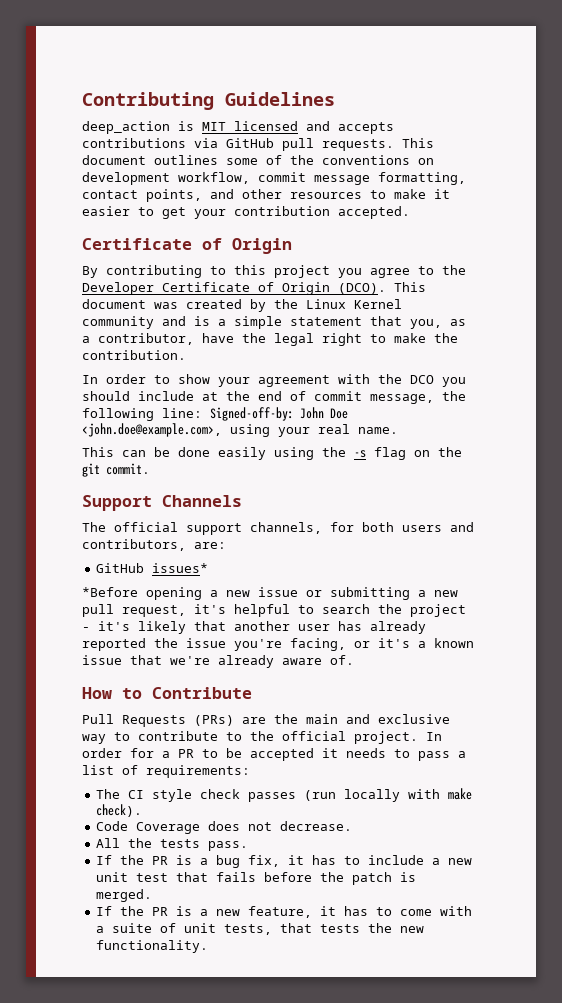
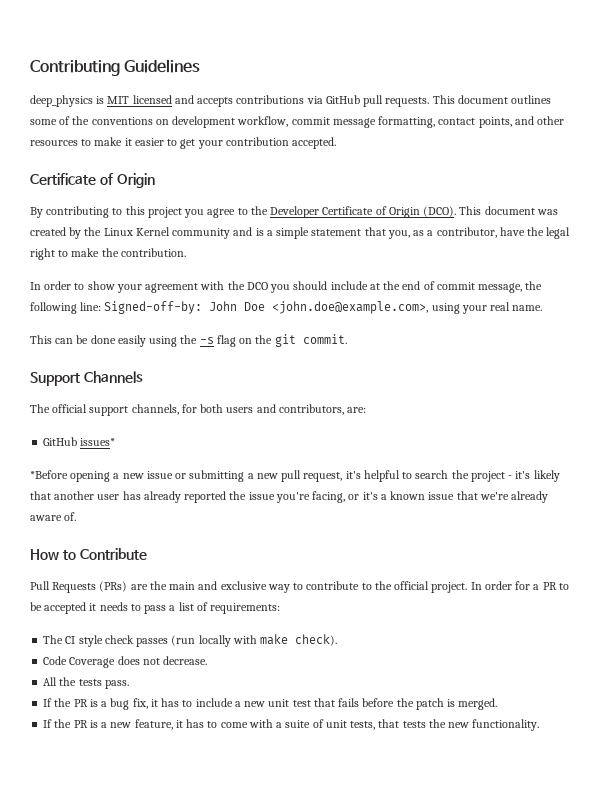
- deep_action is MIT licensed and accepts contributions via GitHub pull requests.
+ deep_physics is MIT licensed and accepts contributions via GitHub pull requests.

